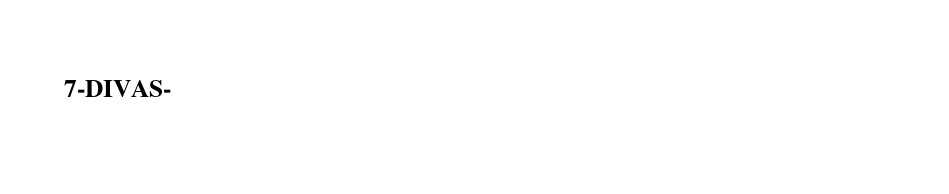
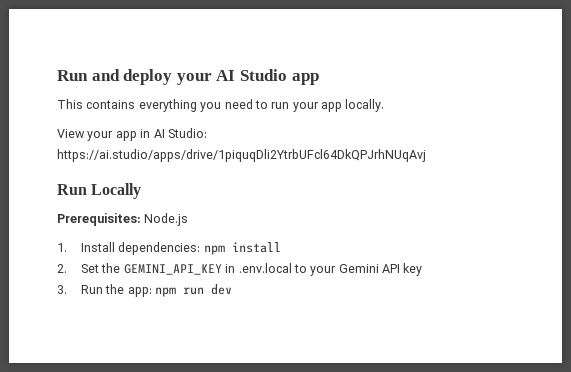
- 7-DIVAS-
+ Run and deploy your AI Studio app
+ This contains everything you need to run your app locally.
+ View your app in AI Studio: https://ai.studio/apps/drive/1piquqDli2YtrbUFcl64DkQPJrhNUqAvj
+ Run Locally
+ Prerequisites: Node.js
+ 1. Install dependencies: npm install
+ 2. Set the GEMINI_API_KEY in .env.local to your Gemini API key
+ 3. Run the app: npm run dev

